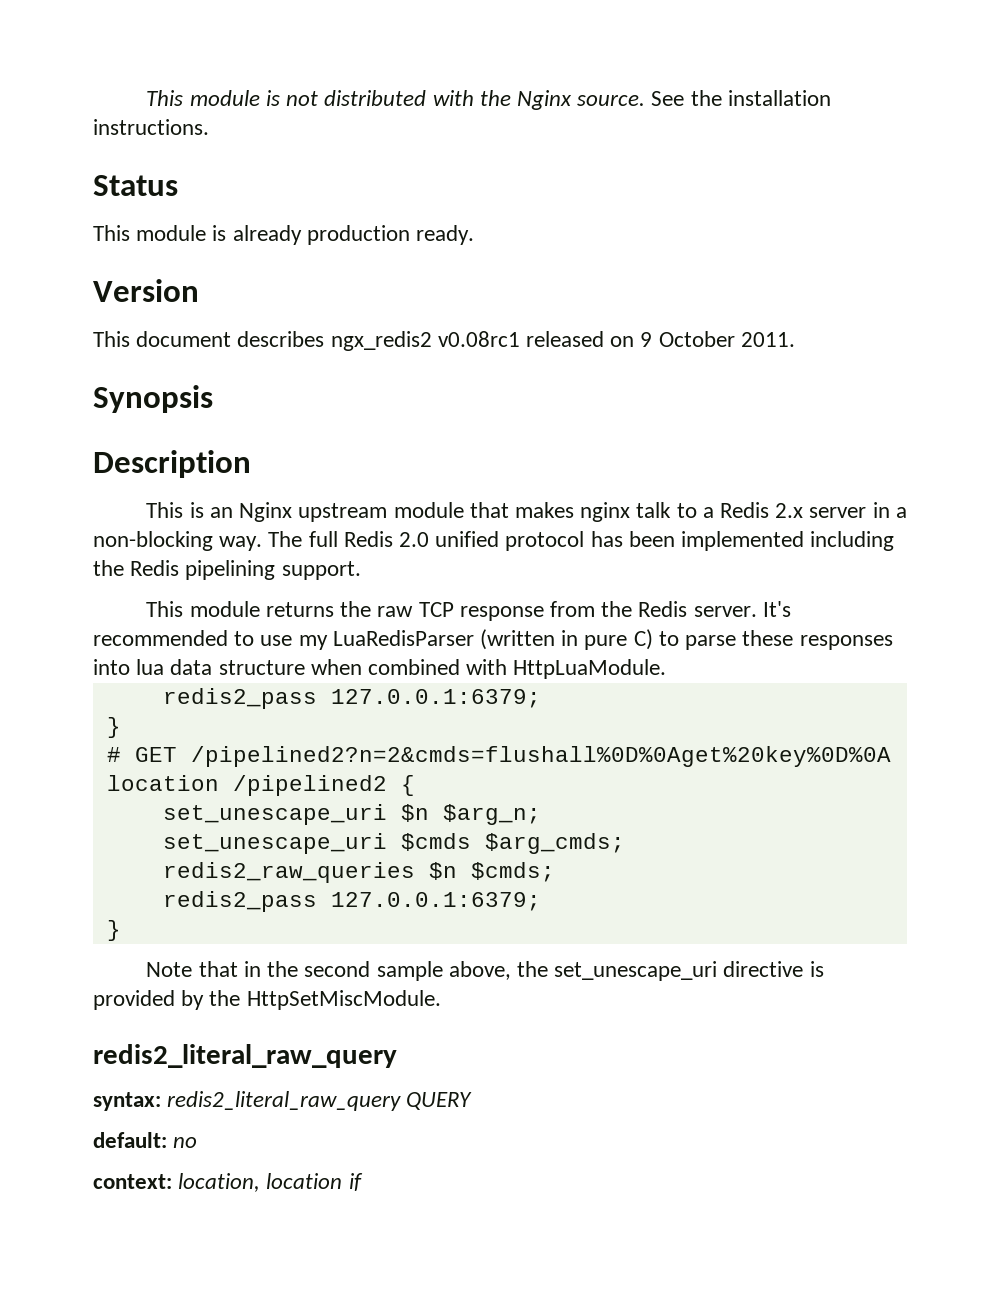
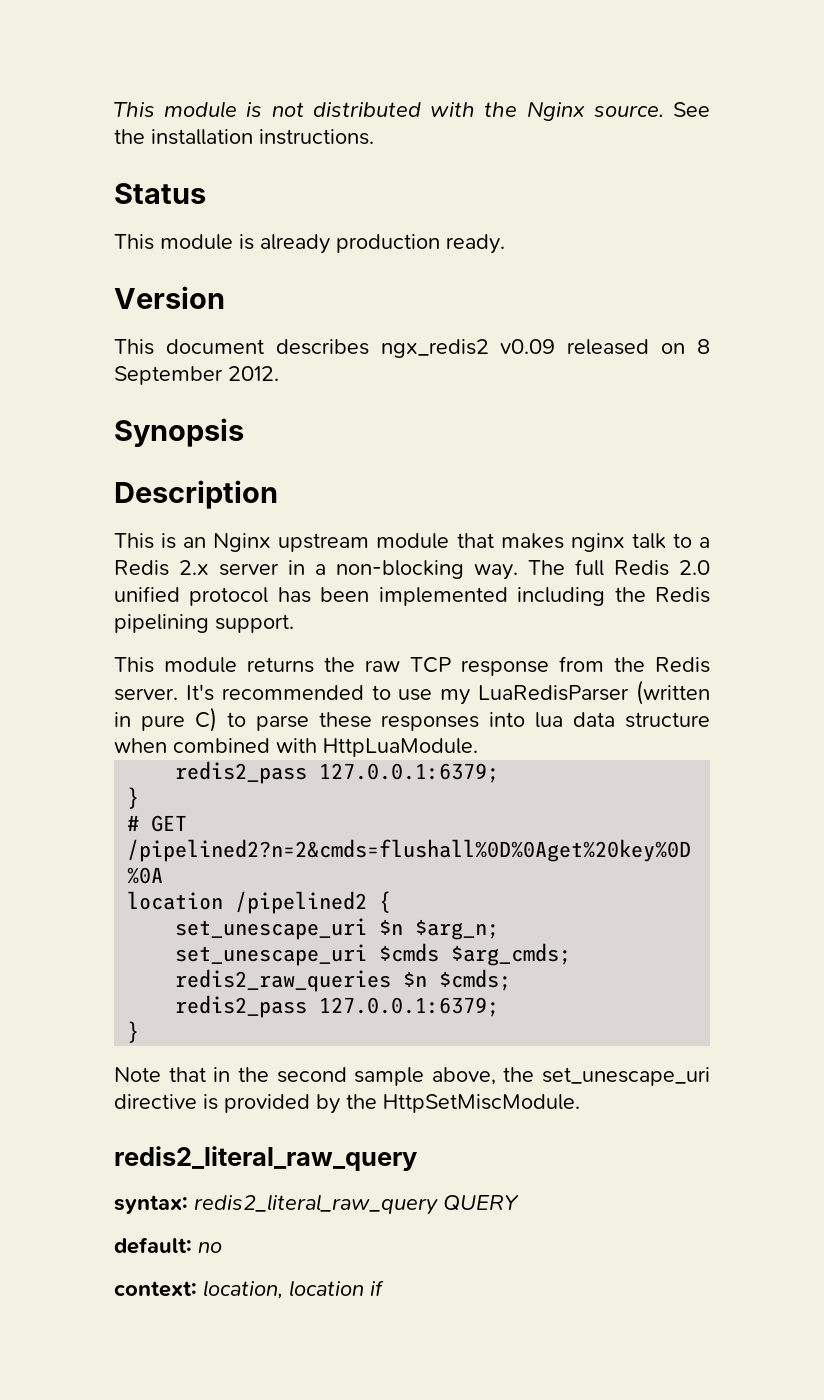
- This document describes ngx_redis2 v0.08rc1 released on 9 October 2011.
+ This document describes ngx_redis2 v0.09 released on 8 September 2012.

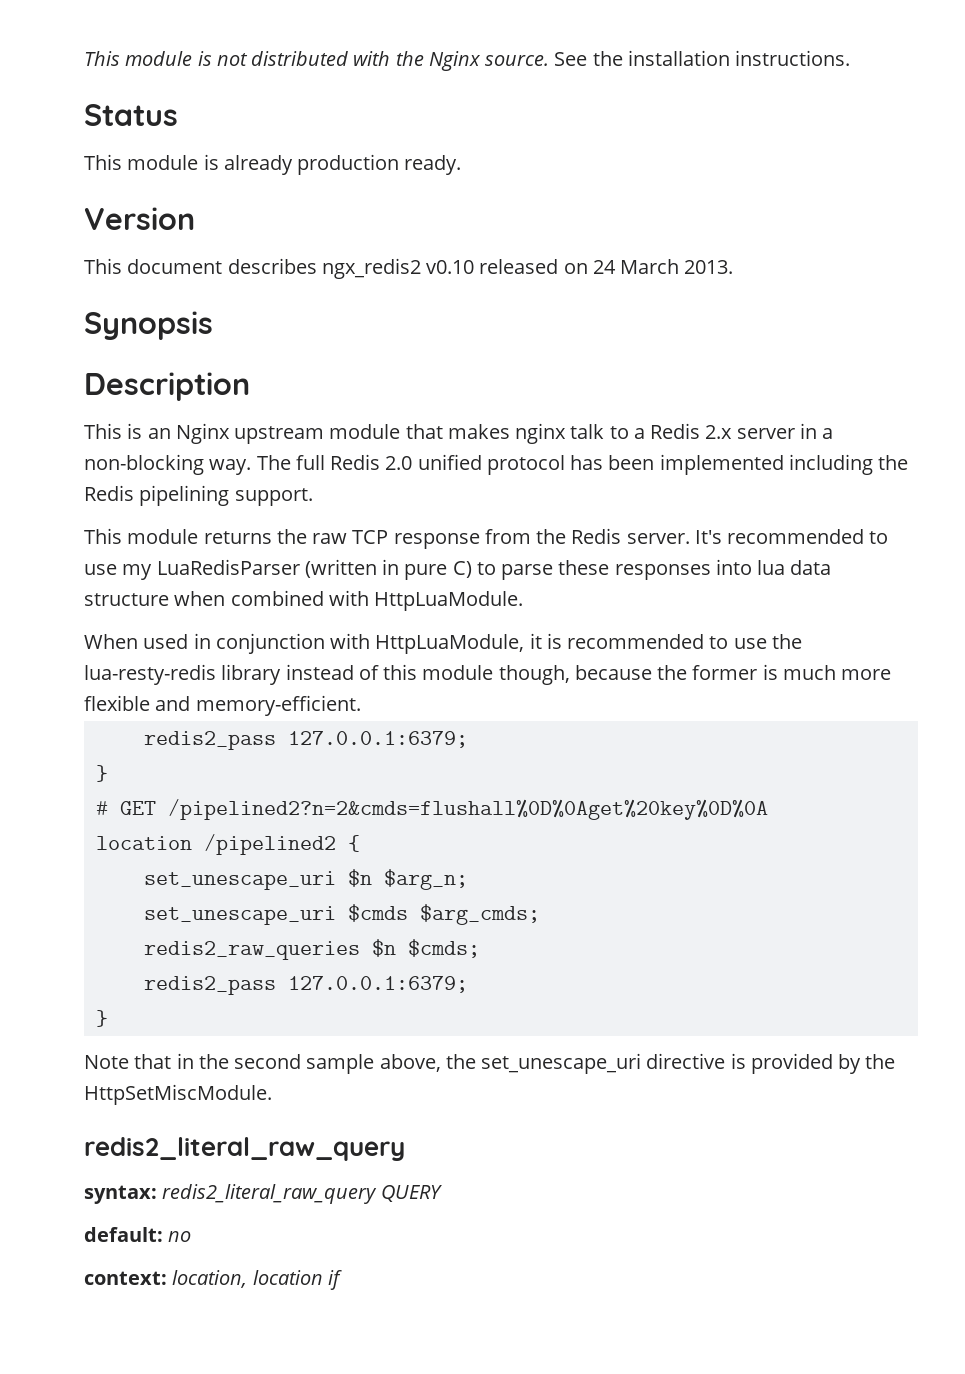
- This document describes ngx_redis2 v0.09 released on 8 September 2012.
+ This document describes ngx_redis2 v0.10 released on 24 March 2013.
+ When used in conjunction with HttpLuaModule, it is recommended to use the lua-resty-redis library instead of this module though, because the former is much more flexible and memory-efficient.

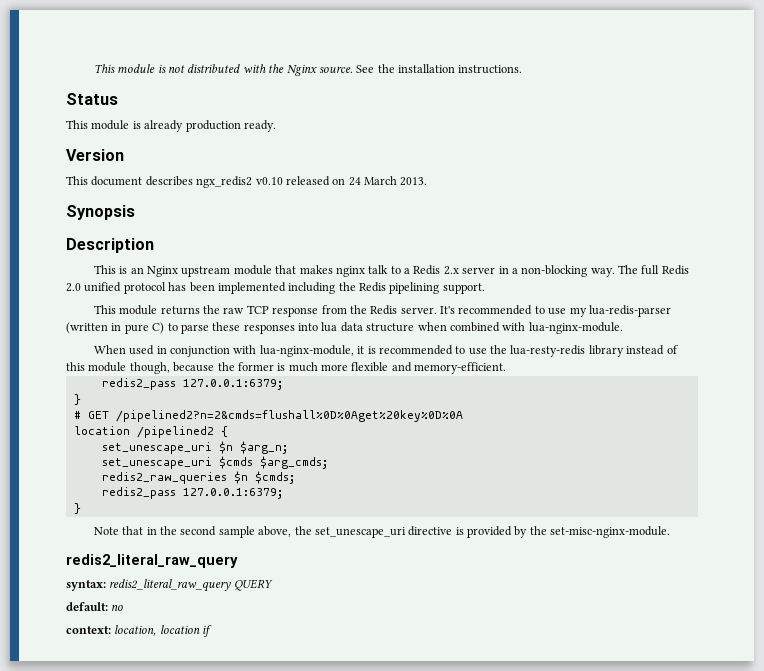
- It's recommended to use my LuaRedisParser (written in pure C) to parse these responses into lua data structure when combined with HttpLuaModule.
+ It's recommended to use my lua-redis-parser (written in pure C) to parse these responses into lua data structure when combined with lua-nginx-module.
- When used in conjunction with HttpLuaModule, it is recommended to use the lua-resty-redis library instead of this module though, because the former is much more flexible and memory-efficient.
+ When used in conjunction with lua-nginx-module, it is recommended to use the lua-resty-redis library instead of this module though, because the former is much more flexible and memory-efficient.
- Note that in the second sample above, the set_unescape_uri directive is provided by the HttpSetMiscModule.
+ Note that in the second sample above, the set_unescape_uri directive is provided by the set-misc-nginx-module.

